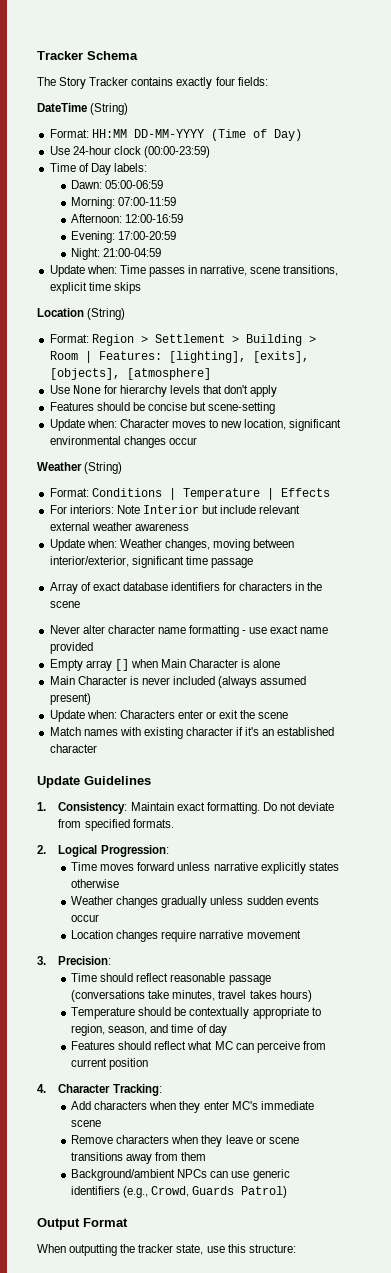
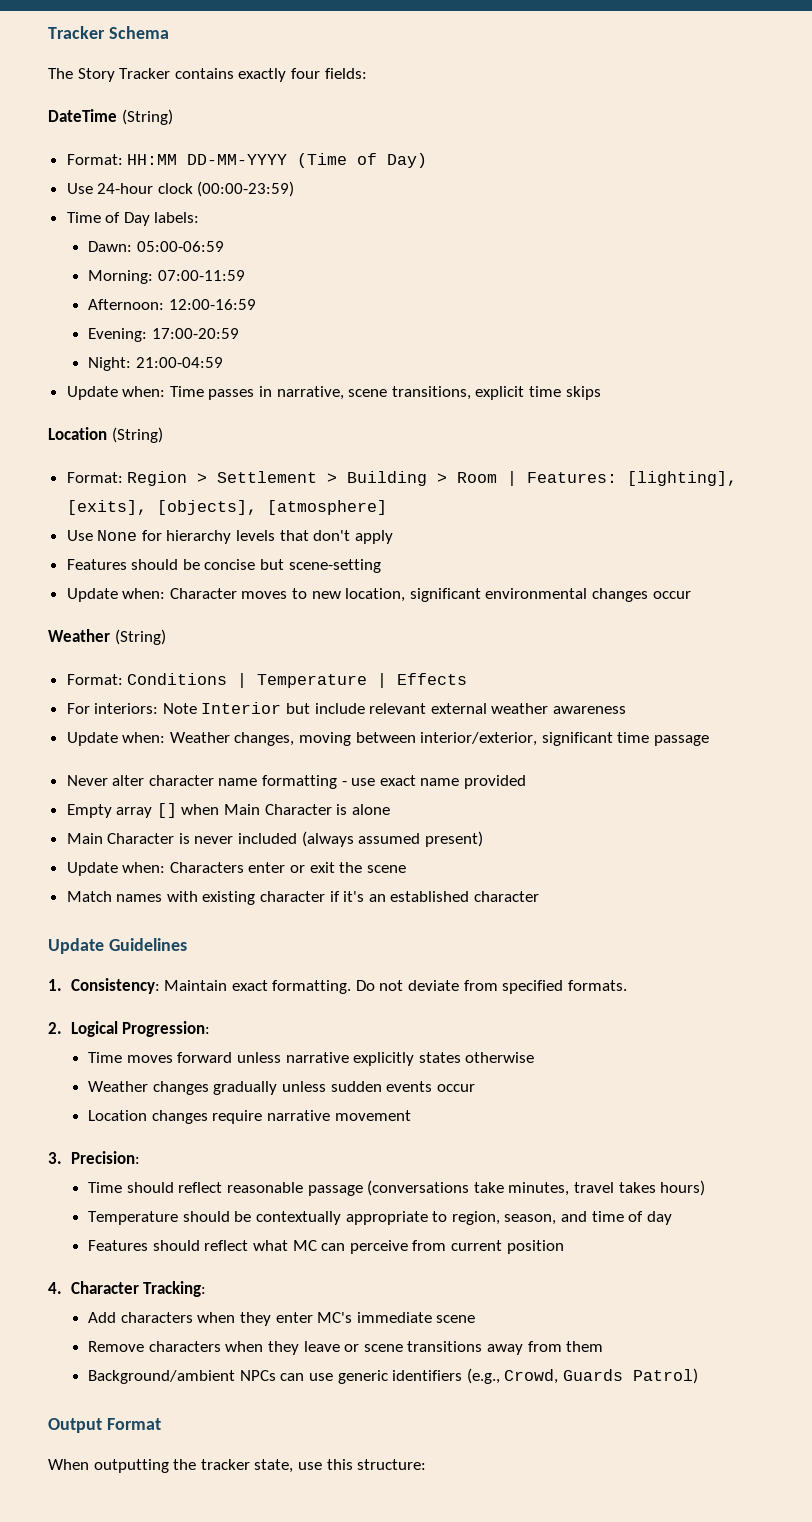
- Array of exact database identifiers for characters in the scene

